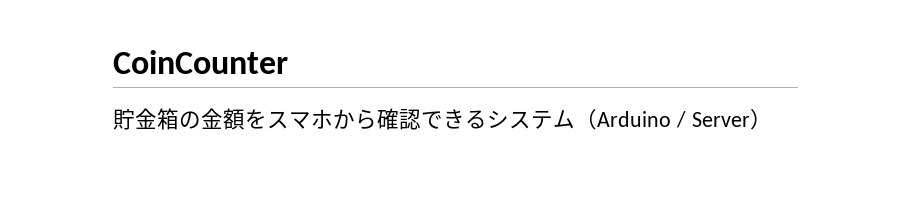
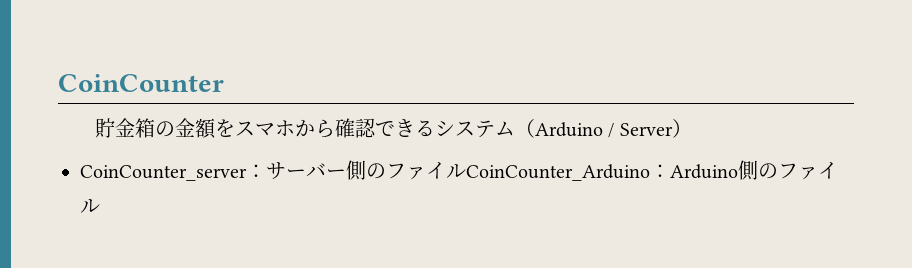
+ CoinCounter_server：サーバー側のファイルCoinCounter_Arduino：Arduino側のファイル

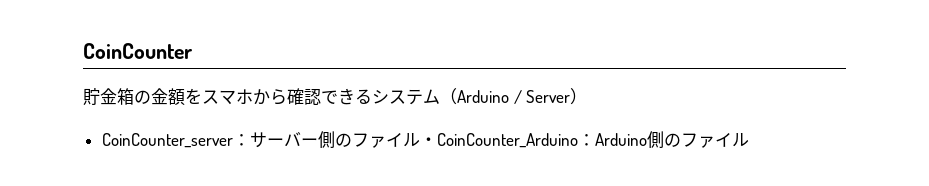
- CoinCounter_server：サーバー側のファイルCoinCounter_Arduino：Arduino側のファイル
+ CoinCounter_server：サーバー側のファイル・CoinCounter_Arduino：Arduino側のファイル

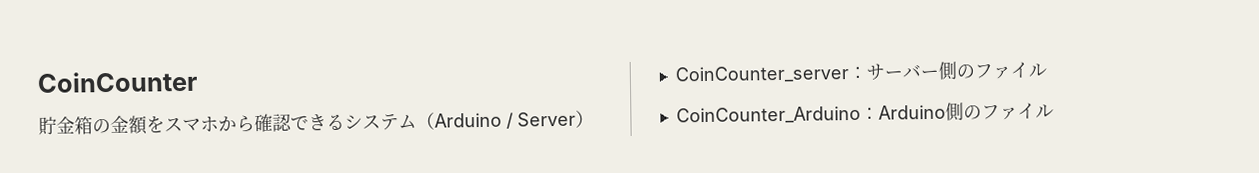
- CoinCounter_server：サーバー側のファイル・CoinCounter_Arduino：Arduino側のファイル
+ CoinCounter_server：サーバー側のファイル
+ CoinCounter_Arduino：Arduino側のファイル

